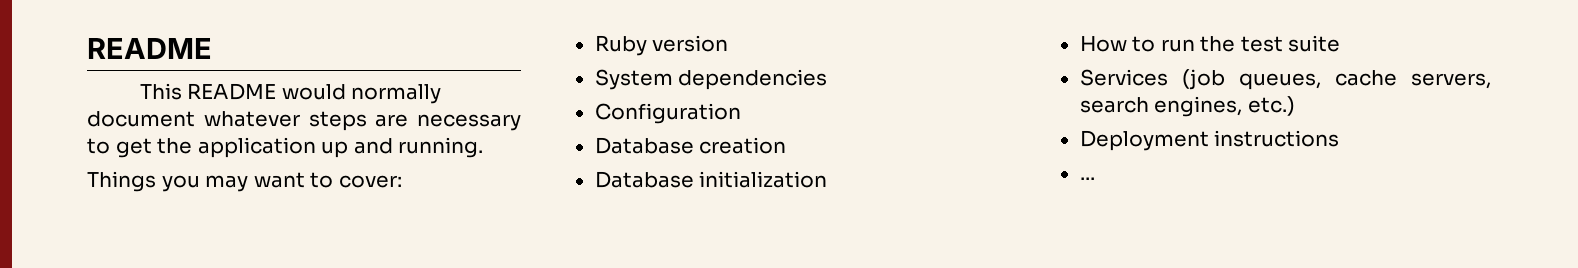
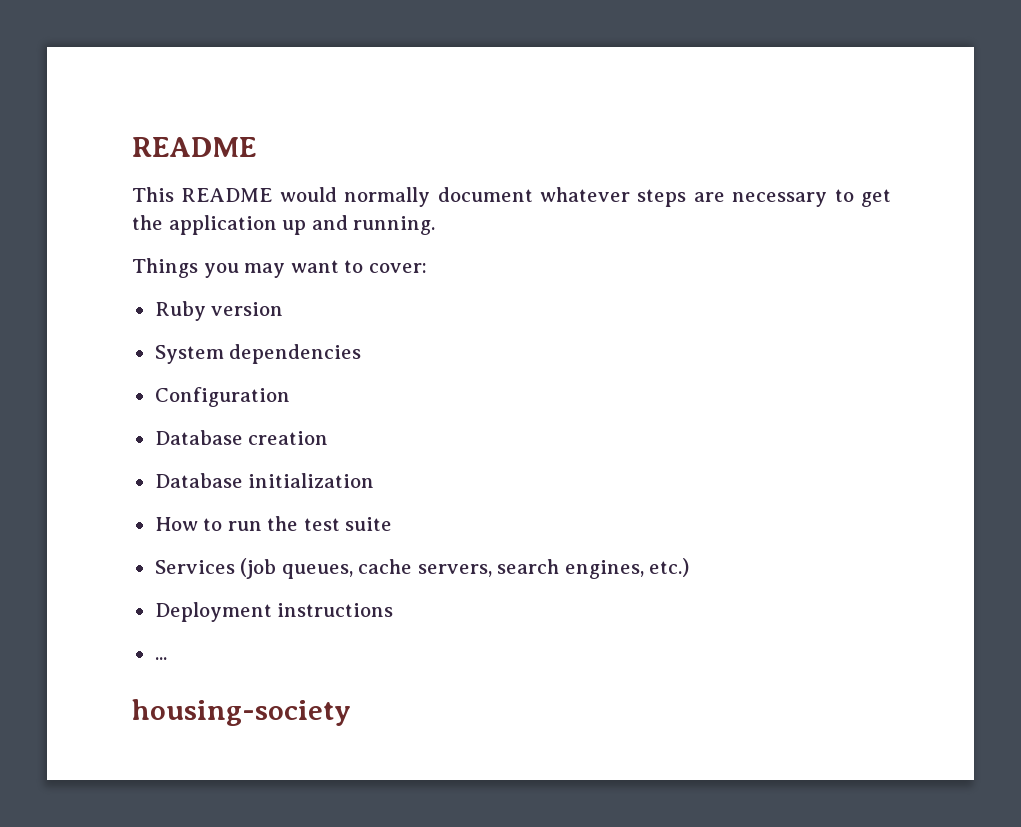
+ housing-society

